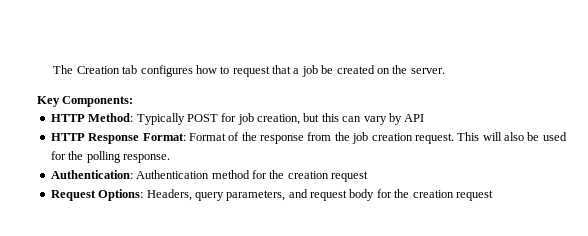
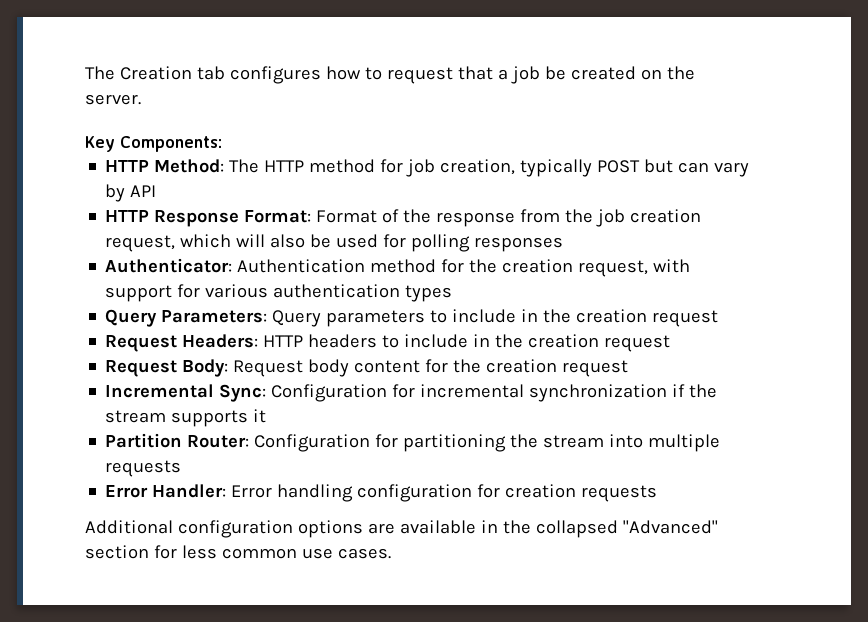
- HTTP Method: Typically POST for job creation, but this can vary by API
+ HTTP Method: The HTTP method for job creation, typically POST but can vary by API
- HTTP Response Format: Format of the response from the job creation request. This will also be used for the polling response.
- Authentication: Authentication method for the creation request
- Request Options: Headers, query parameters, and request body for the creation request
+ HTTP Response Format: Format of the response from the job creation request, which will also be used for polling responses
+ Authenticator: Authentication method for the creation request, with support for various authentication types
+ Query Parameters: Query parameters to include in the creation request
+ Request Headers: HTTP headers to include in the creation request
+ Request Body: Request body content for the creation request
+ Incremental Sync: Configuration for incremental synchronization if the stream supports it
+ Partition Router: Configuration for partitioning the stream into multiple requests
+ Error Handler: Error handling configuration for creation requests
+ Additional configuration options are available in the collapsed "Advanced" section for less common use cases.

